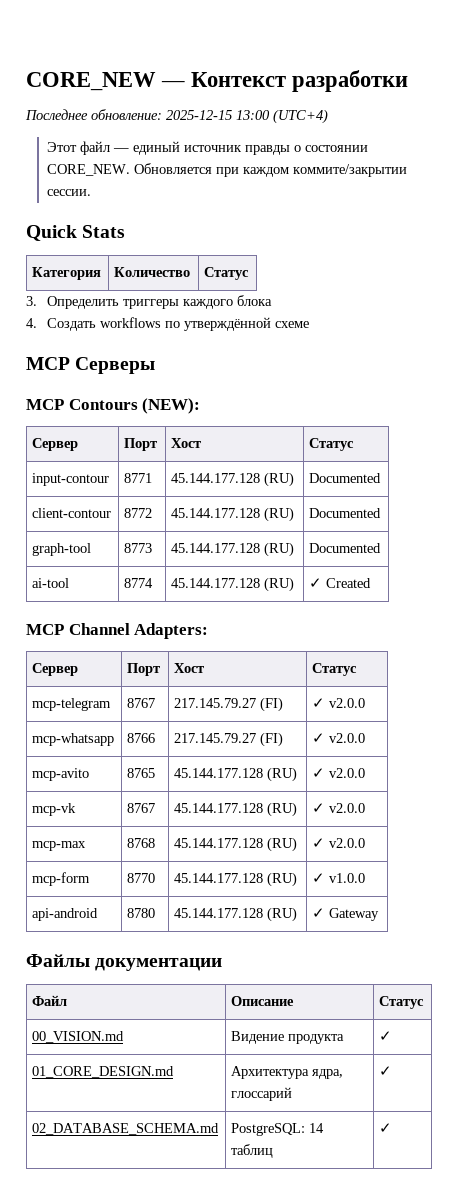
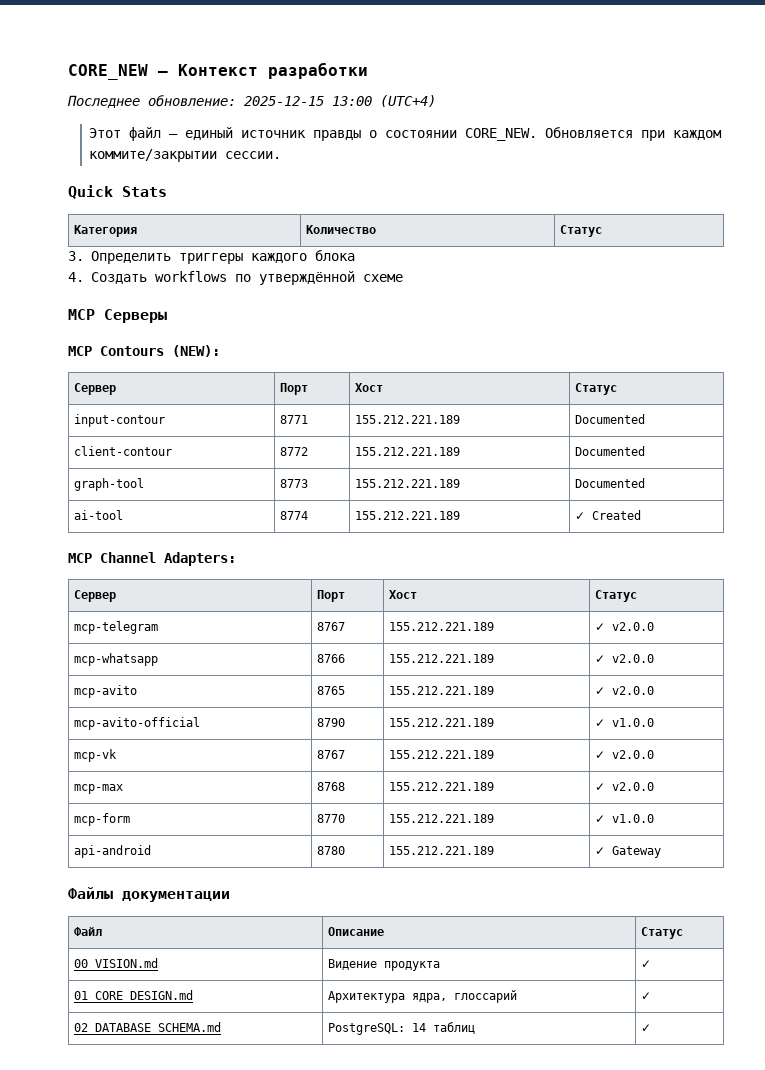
- input-contour | 8771 | 45.144.177.128 (RU) | Documented
+ input-contour | 8771 | 155.212.221.189 | Documented
- client-contour | 8772 | 45.144.177.128 (RU) | Documented
+ client-contour | 8772 | 155.212.221.189 | Documented
- graph-tool | 8773 | 45.144.177.128 (RU) | Documented
+ graph-tool | 8773 | 155.212.221.189 | Documented
- ai-tool | 8774 | 45.144.177.128 (RU) | ✓ Created
+ ai-tool | 8774 | 155.212.221.189 | ✓ Created
- mcp-telegram | 8767 | 217.145.79.27 (FI) | ✓ v2.0.0
+ mcp-telegram | 8767 | 155.212.221.189 | ✓ v2.0.0
- mcp-whatsapp | 8766 | 217.145.79.27 (FI) | ✓ v2.0.0
+ mcp-whatsapp | 8766 | 155.212.221.189 | ✓ v2.0.0
- mcp-avito | 8765 | 45.144.177.128 (RU) | ✓ v2.0.0
+ mcp-avito | 8765 | 155.212.221.189 | ✓ v2.0.0
+ mcp-avito-official | 8790 | 155.212.221.189 | ✓ v1.0.0
- mcp-vk | 8767 | 45.144.177.128 (RU) | ✓ v2.0.0
+ mcp-vk | 8767 | 155.212.221.189 | ✓ v2.0.0
- mcp-max | 8768 | 45.144.177.128 (RU) | ✓ v2.0.0
+ mcp-max | 8768 | 155.212.221.189 | ✓ v2.0.0
- mcp-form | 8770 | 45.144.177.128 (RU) | ✓ v1.0.0
+ mcp-form | 8770 | 155.212.221.189 | ✓ v1.0.0
- api-android | 8780 | 45.144.177.128 (RU) | ✓ Gateway
+ api-android | 8780 | 155.212.221.189 | ✓ Gateway

